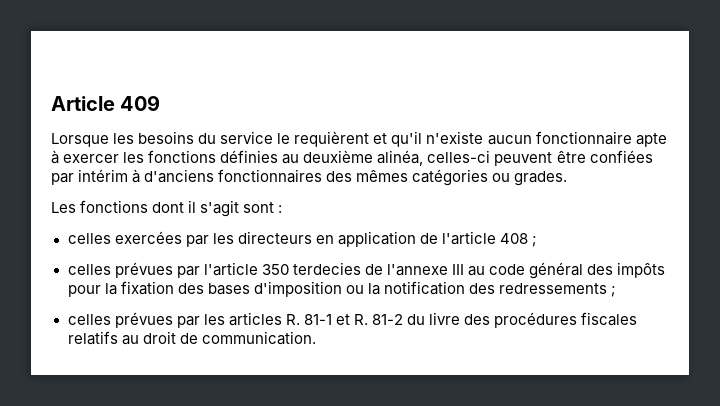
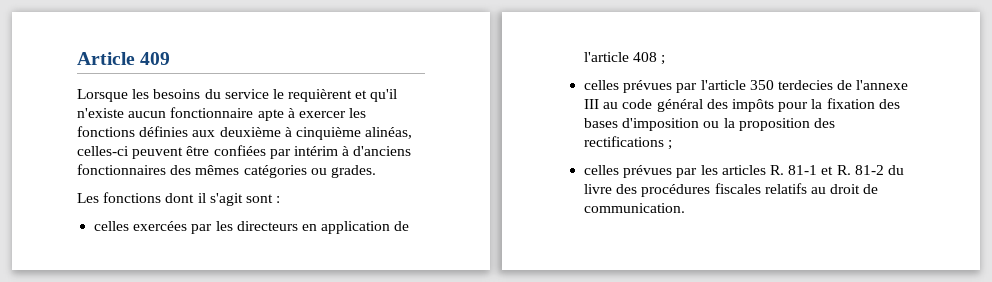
- Lorsque les besoins du service le requièrent et qu'il n'existe aucun fonctionnaire apte à exercer les fonctions définies au deuxième alinéa, celles-ci peuvent être confiées par intérim à d'anciens fonctionnaires des mêmes catégories ou grades.
+ Lorsque les besoins du service le requièrent et qu'il n'existe aucun fonctionnaire apte à exercer les fonctions définies aux deuxième à cinquième alinéas, celles-ci peuvent être confiées par intérim à d'anciens fonctionnaires des mêmes catégories ou grades.
- celles prévues par l'article 350 terdecies de l'annexe III au code général des impôts pour la fixation des bases d'imposition ou la notification des redressements ;
+ celles prévues par l'article 350 terdecies de l'annexe III au code général des impôts pour la fixation des bases d'imposition ou la proposition des rectifications ;

